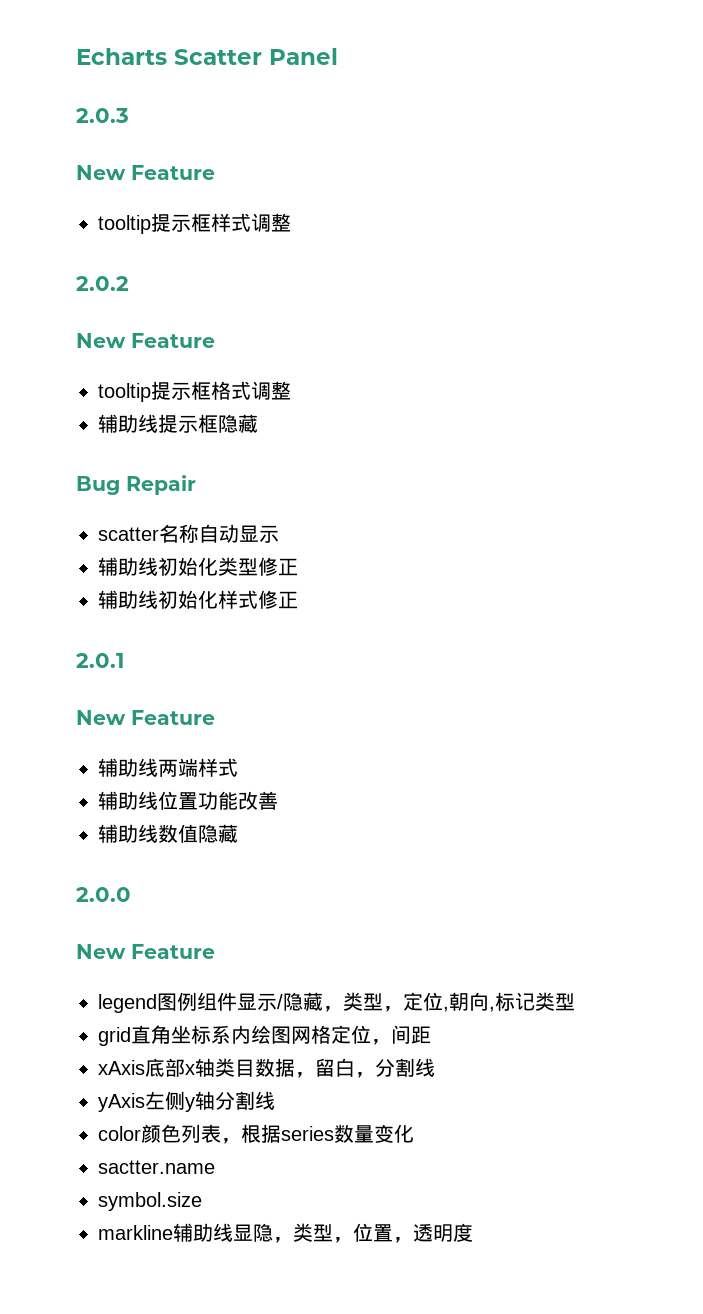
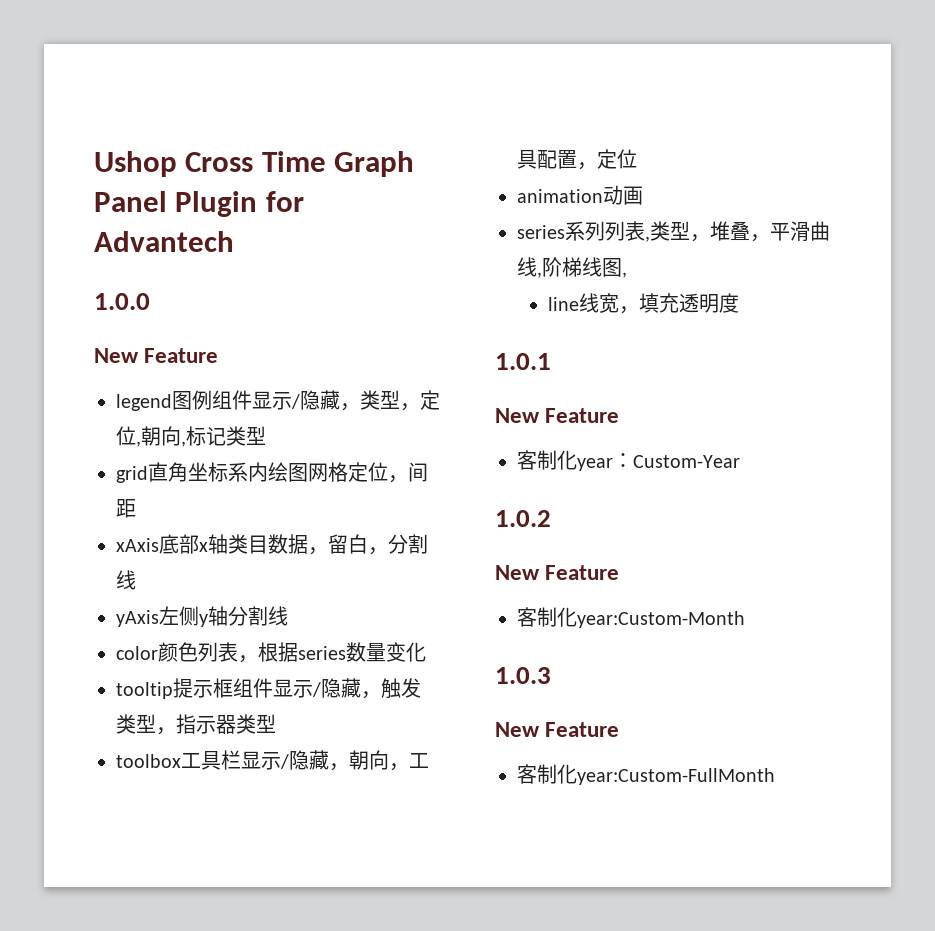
- Echarts Scatter Panel
- 2.0.3
- New Feature
- tooltip提示框样式调整
- 2.0.2
- New Feature
- tooltip提示框格式调整
- 辅助线提示框隐藏
- Bug Repair
- scatter名称自动显示
- 辅助线初始化类型修正
- 辅助线初始化样式修正
- 2.0.1
- New Feature
- 辅助线两端样式
- 辅助线位置功能改善
- 辅助线数值隐藏
- 2.0.0
+ Ushop Cross Time Graph Panel Plugin for Advantech
+ 1.0.0
- sactter.name
- symbol.size
- markline辅助线显隐，类型，位置，透明度
+ tooltip提示框组件显示/隐藏，触发类型，指示器类型
+ toolbox工具栏显示/隐藏，朝向，工具配置，定位
+ animation动画
+ series系列列表,类型，堆叠，平滑曲线,阶梯线图,
+ line线宽，填充透明度
+ 1.0.1
+ New Feature
+ 客制化year：Custom-Year
+ 1.0.2
+ New Feature
+ 客制化year:Custom-Month
+ 1.0.3
+ New Feature
+ 客制化year:Custom-FullMonth

